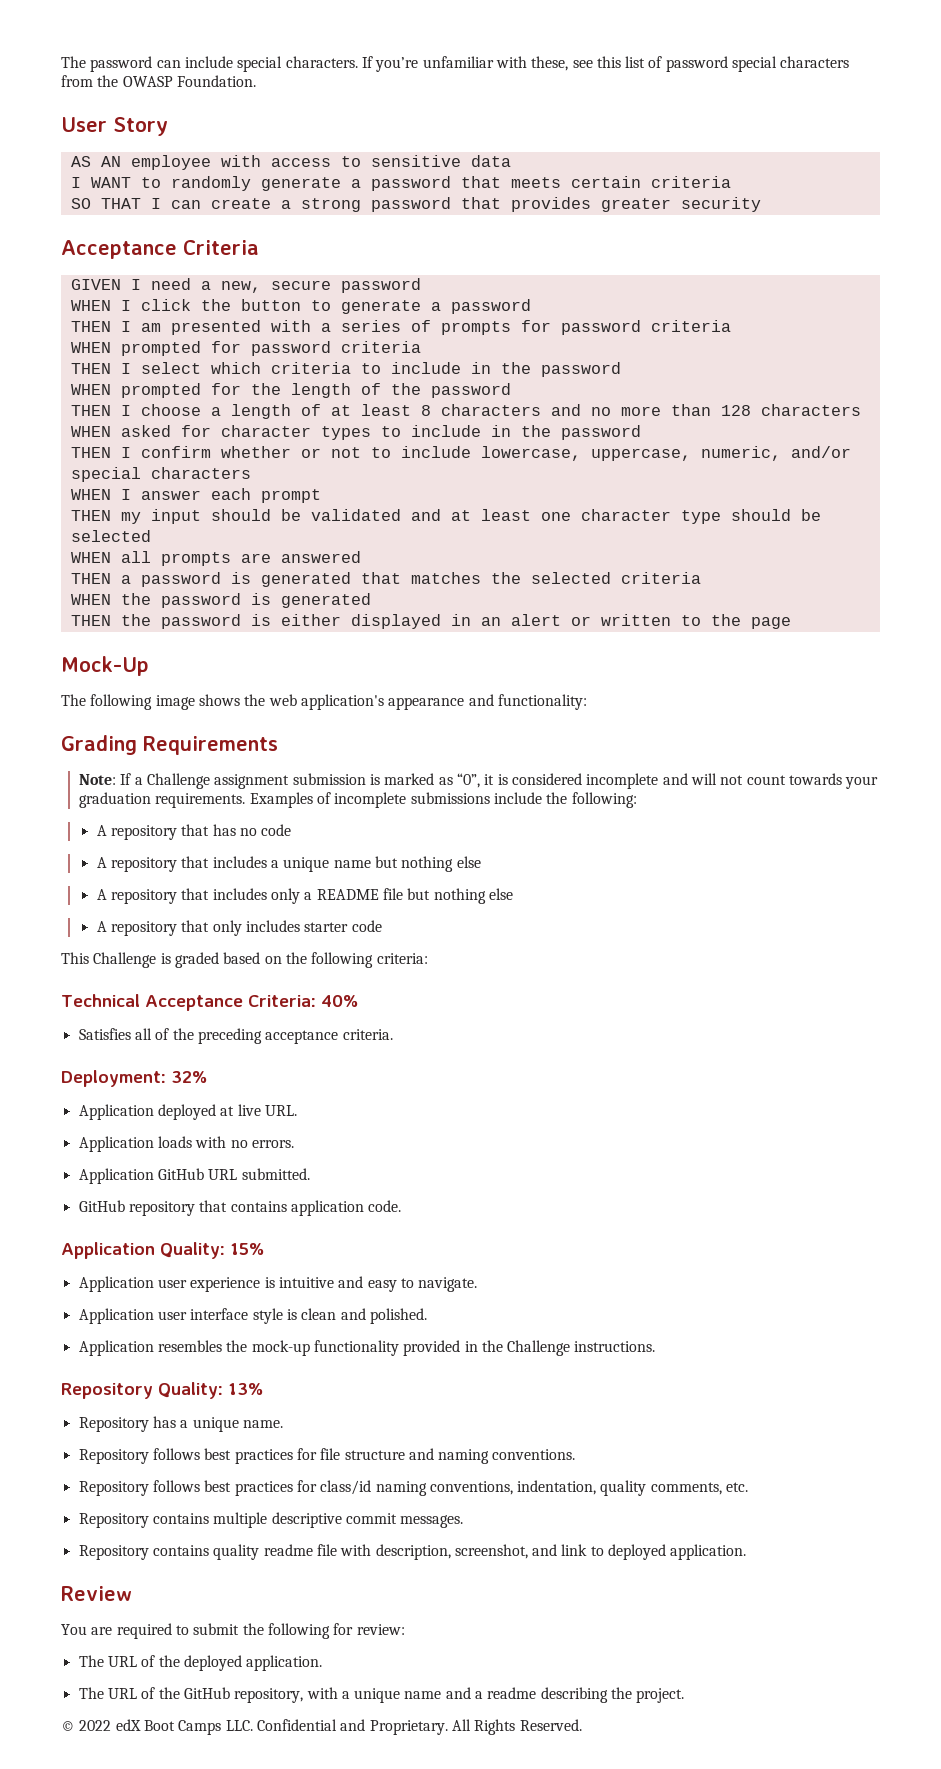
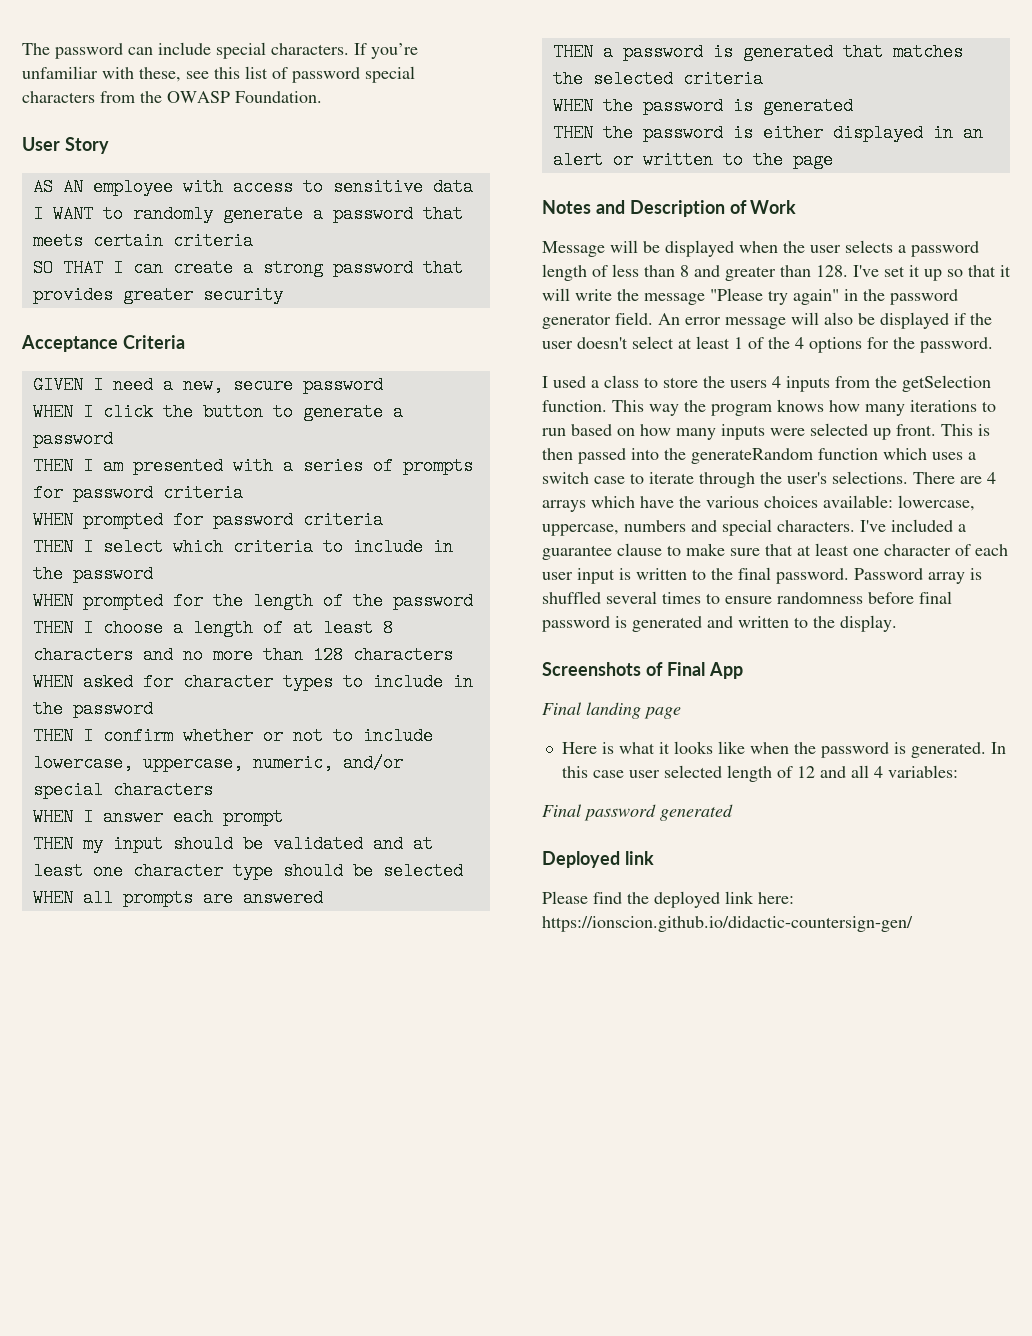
- Mock-Up
- The following image shows the web application's appearance and functionality:
- Grading Requirements
- Note: If a Challenge assignment submission is marked as “0”, it is considered incomplete and will not count towards your graduation requirements. Examples of incomplete submissions include the following:
- A repository that has no code
- A repository that includes a unique name but nothing else
- A repository that includes only a README file but nothing else
- A repository that only includes starter code
- This Challenge is graded based on the following criteria:
- Technical Acceptance Criteria: 40%
- Satisfies all of the preceding acceptance criteria.
- Deployment: 32%
- Application deployed at live URL.
- Application loads with no errors.
- Application GitHub URL submitted.
- GitHub repository that contains application code.
- Application Quality: 15%
- Application user experience is intuitive and easy to navigate.
- Application user interface style is clean and polished.
- Application resembles the mock-up functionality provided in the Challenge instructions.
- Repository Quality: 13%
- Repository has a unique name.
- Repository follows best practices for file structure and naming conventions.
- Repository follows best practices for class/id naming conventions, indentation, quality comments, etc.
- Repository contains multiple descriptive commit messages.
- Repository contains quality readme file with description, screenshot, and link to deployed application.
- Review
- You are required to submit the following for review:
- The URL of the deployed application.
- The URL of the GitHub repository, with a unique name and a readme describing the project.
- © 2022 edX Boot Camps LLC. Confidential and Proprietary. All Rights Reserved.
+ Notes and Description of Work
+ Message will be displayed when the user selects a password length of less than 8 and greater than 128. I've set it up so that it will write the message "Please try again" in the password generator field. An error message will also be displayed if the user doesn't select at least 1 of the 4 options for the password.
+ I used a class to store the users 4 inputs from the getSelection function. This way the program knows how many iterations to run based on how many inputs were selected up front. This is then passed into the generateRandom function which uses a switch case to iterate through the user's selections. There are 4 arrays which have the various choices available: lowercase, uppercase, numbers and special characters. I've included a guarantee clause to make sure that at least one character of each user input is written to the final password. Password array is shuffled several times to ensure randomness before final password is generated and written to the display.
+ Screenshots of Final App
+ Final landing page
+ Here is what it looks like when the password is generated. In this case user selected length of 12 and all 4 variables:
+ Final password generated
+ Deployed link
+ Please find the deployed link here: https://ionscion.github.io/didactic-countersign-gen/

